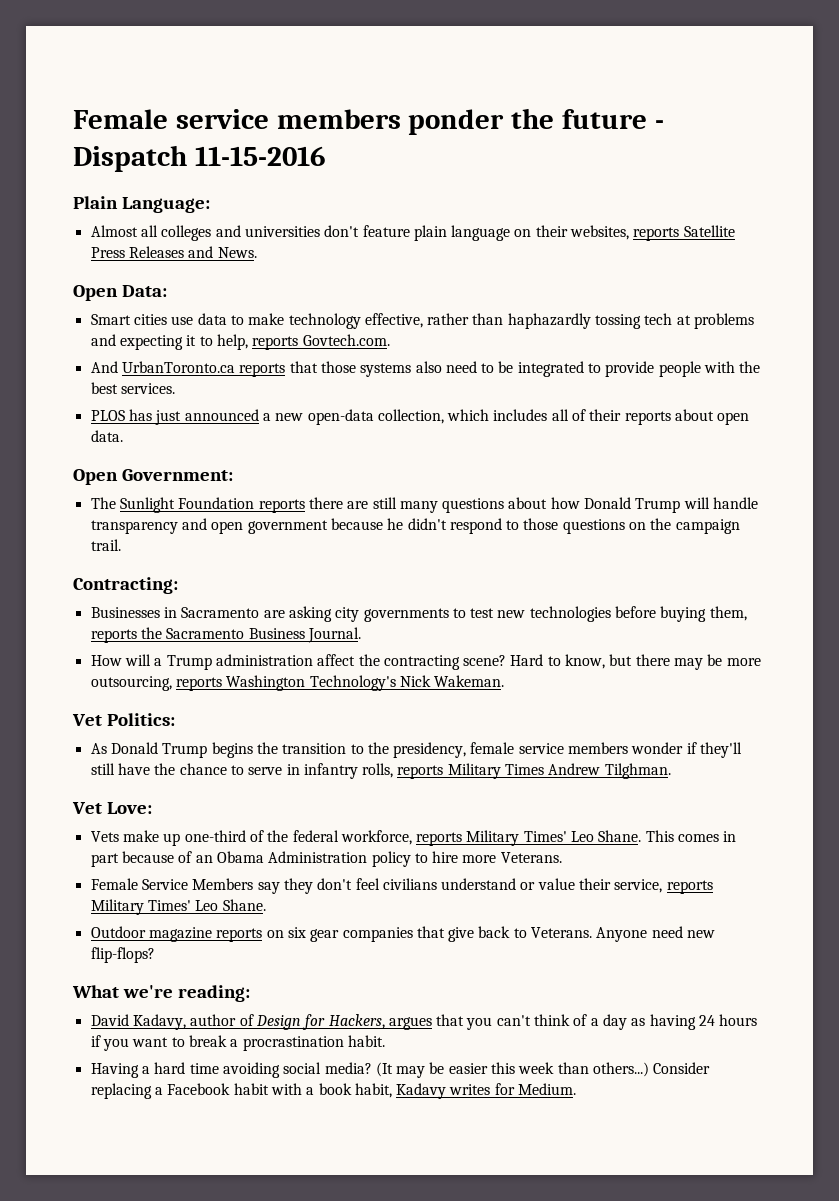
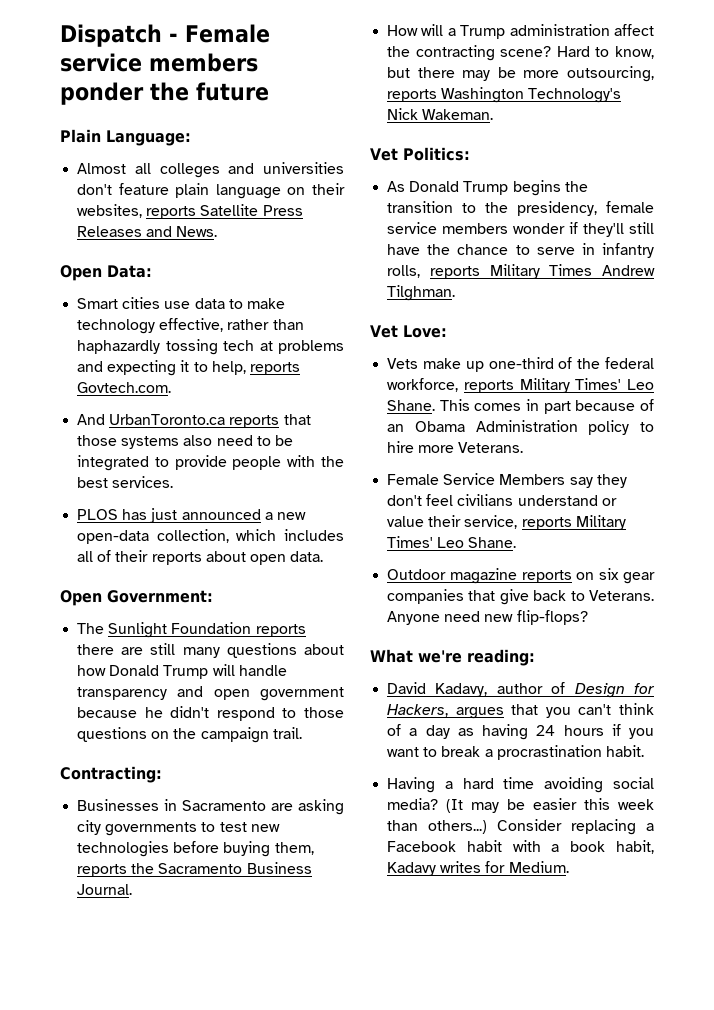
- Female service members ponder the future - Dispatch 11-15-2016
+ Dispatch - Female service members ponder the future

